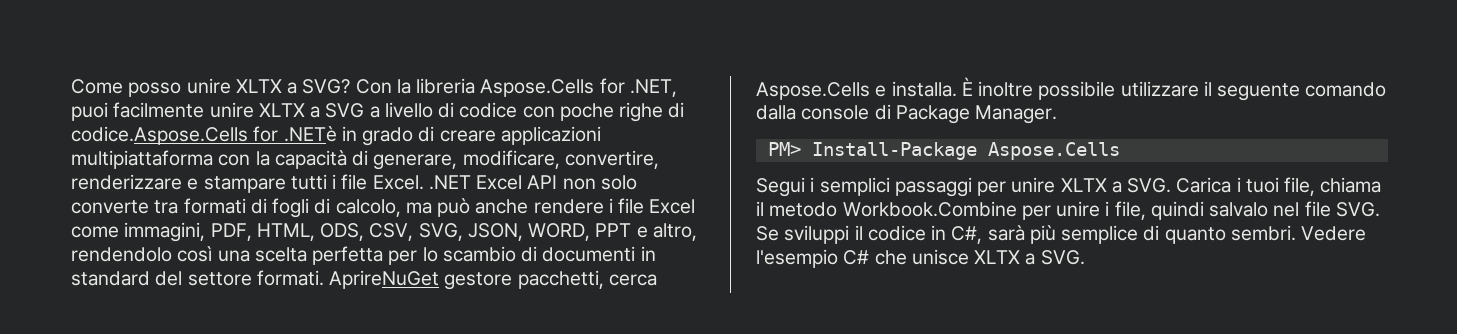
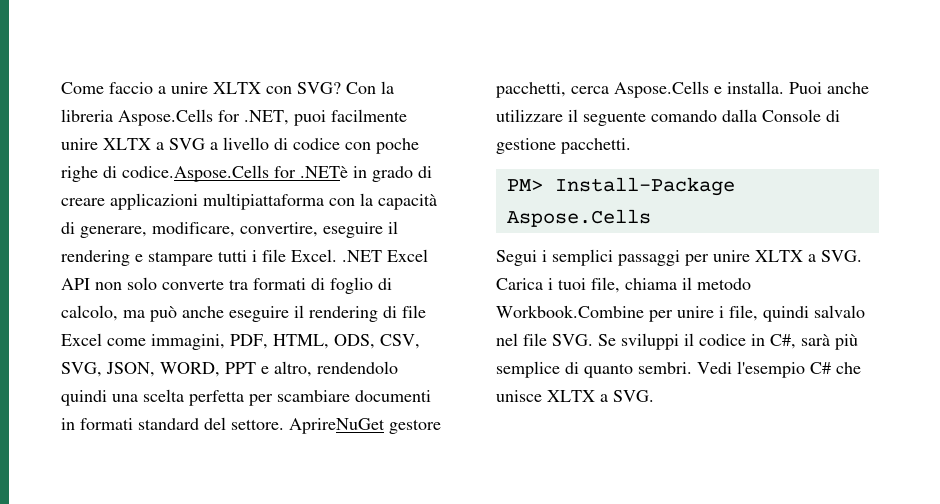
- Come posso unire XLTX a SVG?
+ Come faccio a unire XLTX con SVG?
- Con la libreria Aspose.Cells for .NET, puoi facilmente unire XLTX a SVG a livello di codice con poche righe di codice.Aspose.Cells for .NETè in grado di creare applicazioni multipiattaforma con la capacità di generare, modificare, convertire, renderizzare e stampare tutti i file Excel. .NET Excel API non solo converte tra formati di fogli di calcolo, ma può anche rendere i file Excel come immagini, PDF, HTML, ODS, CSV, SVG, JSON, WORD, PPT e altro, rendendolo così una scelta perfetta per lo scambio di documenti in standard del settore formati.
+ Con la libreria Aspose.Cells for .NET, puoi facilmente unire XLTX a SVG a livello di codice con poche righe di codice.Aspose.Cells for .NETè in grado di creare applicazioni multipiattaforma con la capacità di generare, modificare, convertire, eseguire il rendering e stampare tutti i file Excel. .NET Excel API non solo converte tra formati di foglio di calcolo, ma può anche eseguire il rendering di file Excel come immagini, PDF, HTML, ODS, CSV, SVG, JSON, WORD, PPT e altro, rendendolo quindi una scelta perfetta per scambiare documenti in formati standard del settore.
- È inoltre possibile utilizzare il seguente comando dalla console di Package Manager.
+ Puoi anche utilizzare il seguente comando dalla Console di gestione pacchetti.
- Vedere l'esempio C# che unisce XLTX a SVG.
+ Vedi l'esempio C# che unisce XLTX a SVG.

